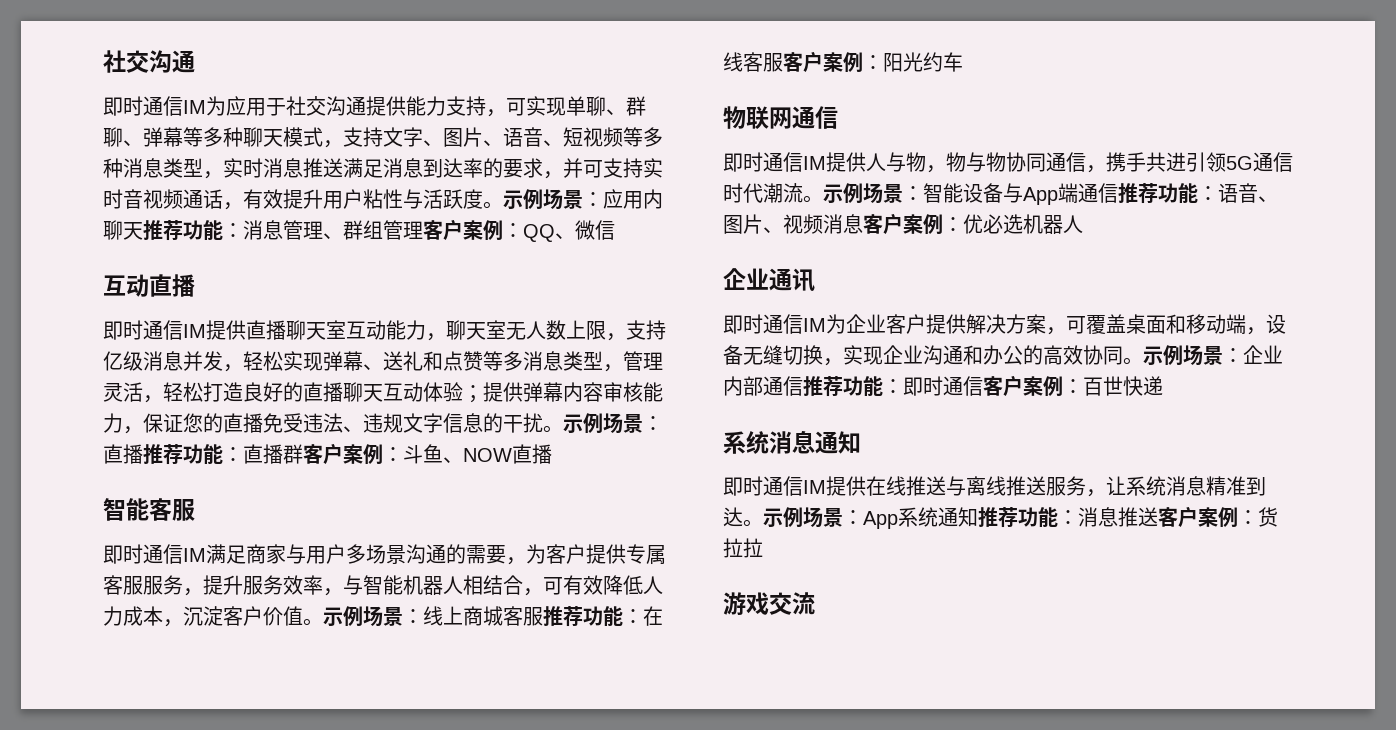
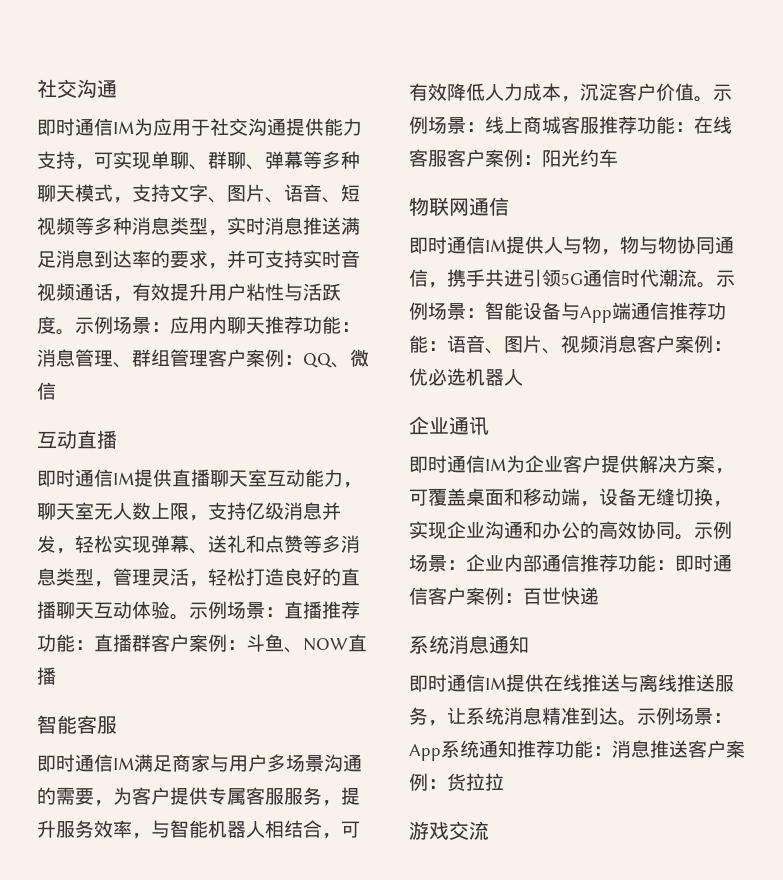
- 即时通信IM提供直播聊天室互动能力，聊天室无人数上限，支持亿级消息并发，轻松实现弹幕、送礼和点赞等多消息类型，管理灵活，轻松打造良好的直播聊天互动体验；提供弹幕内容审核能力，保证您的直播免受违法、违规文字信息的干扰。
+ 即时通信IM提供直播聊天室互动能力，聊天室无人数上限，支持亿级消息并发，轻松实现弹幕、送礼和点赞等多消息类型，管理灵活，轻松打造良好的直播聊天互动体验。

